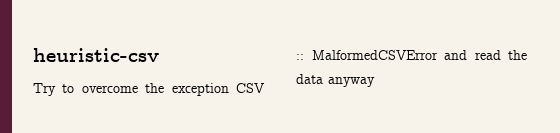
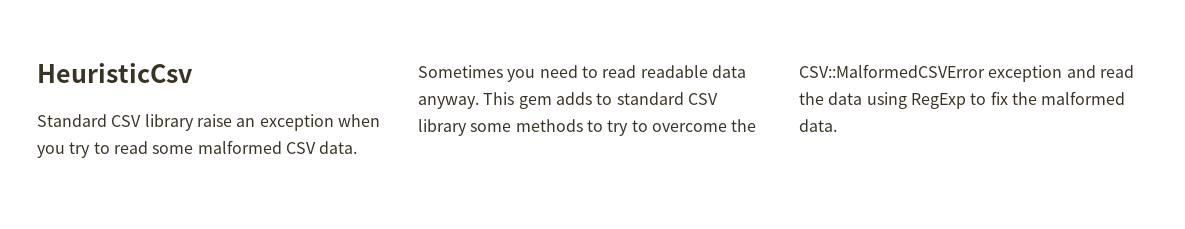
- heuristic-csv
- Try to overcome the exception CSV :: MalformedCSVError and read the data anyway
+ HeuristicCsv
+ Standard CSV library raise an exception when you try to read some malformed CSV data. Sometimes you need to read readable data anyway. This gem adds to standard CSV library some methods to try to overcome the CSV::MalformedCSVError exception and read the data using RegExp to fix the malformed data.

